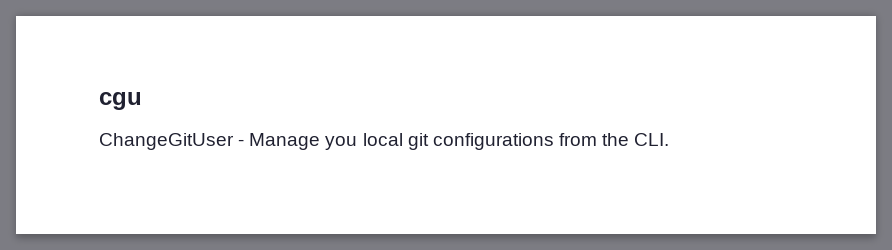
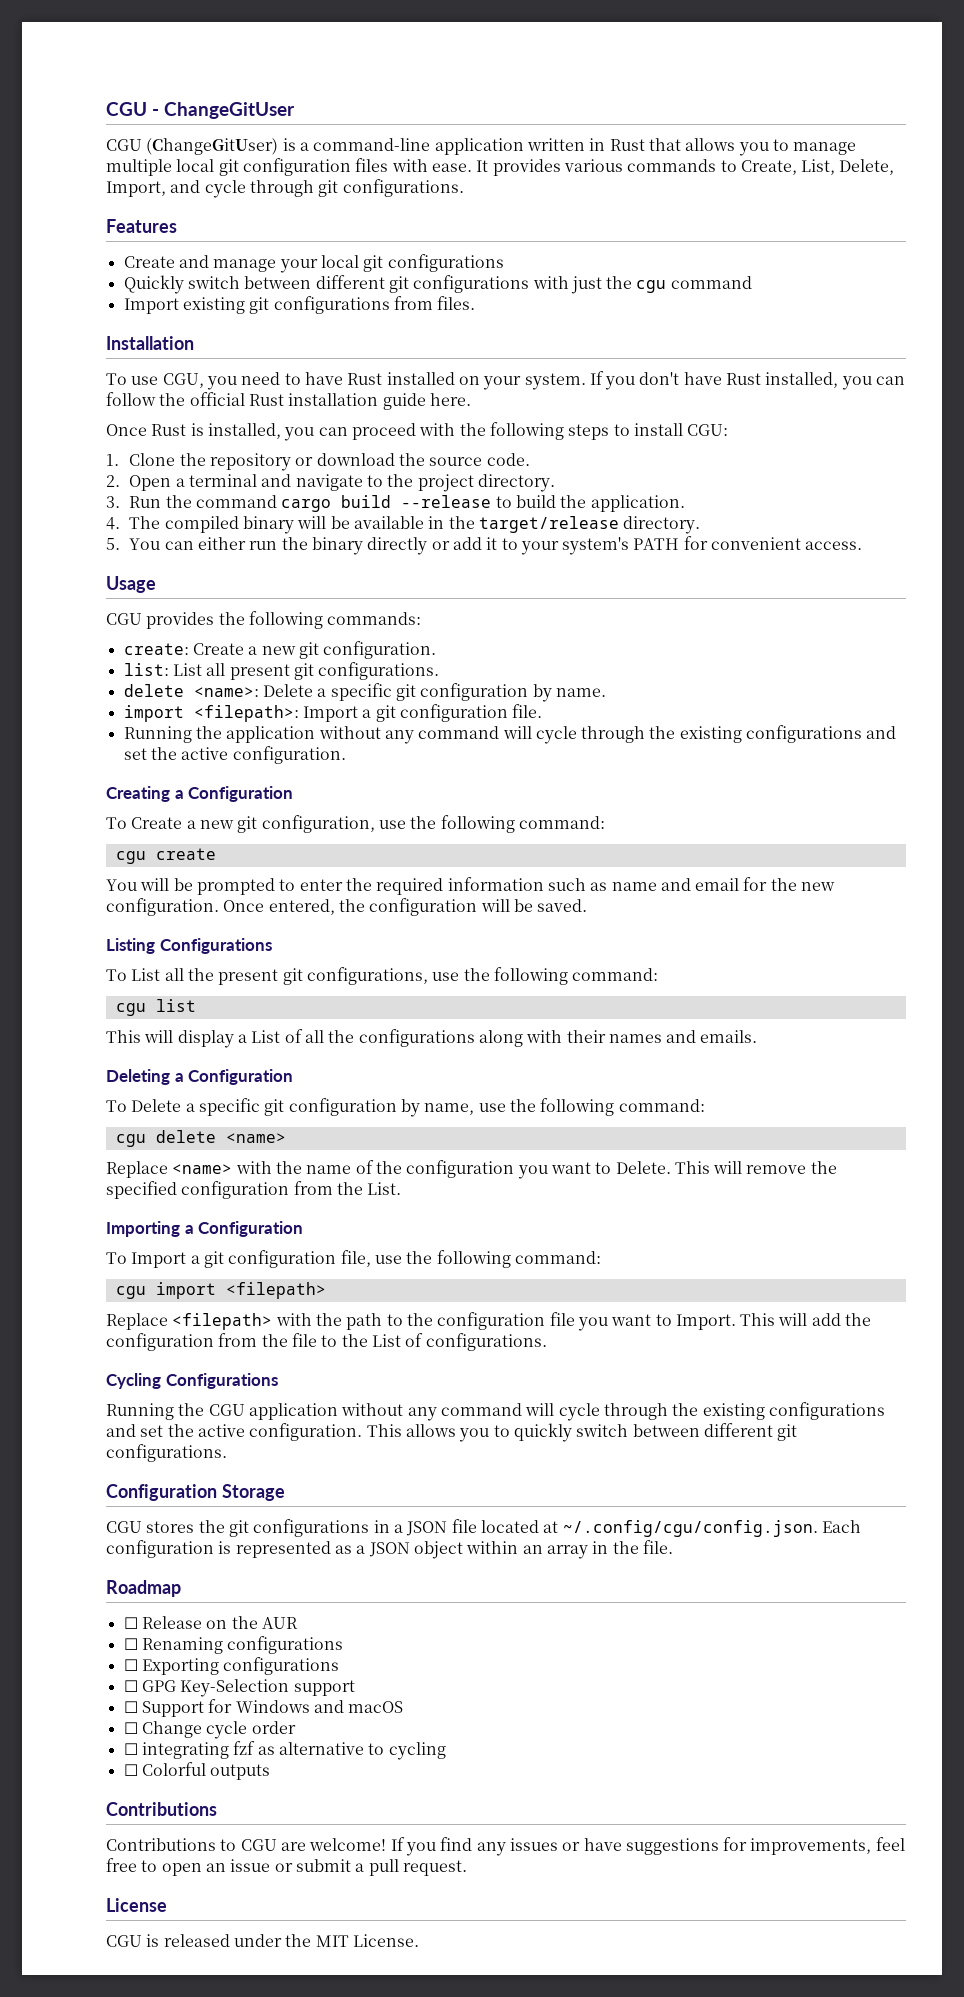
- cgu
- ChangeGitUser - Manage you local git configurations from the CLI.
+ CGU - ChangeGitUser
+ CGU (ChangeGitUser) is a command-line application written in Rust that allows you to manage multiple local git configuration files with ease. It provides various commands to Create, List, Delete, Import, and cycle through git configurations.
+ Features
+ Create and manage your local git configurations
+ Quickly switch between different git configurations with just the cgu command
+ Import existing git configurations from files.
+ Installation
+ To use CGU, you need to have Rust installed on your system. If you don't have Rust installed, you can follow the official Rust installation guide here.
+ Once Rust is installed, you can proceed with the following steps to install CGU:
+ 1. Clone the repository or download the source code.
+ 2. Open a terminal and navigate to the project directory.
+ 3. Run the command cargo build --release to build the application.
+ 4. The compiled binary will be available in the target/release directory.
+ 5. You can either run the binary directly or add it to your system's PATH for convenient access.
+ Usage
+ CGU provides the following commands:
+ create: Create a new git configuration.
+ list: List all present git configurations.
+ delete <name>: Delete a specific git configuration by name.
+ import <filepath>: Import a git configuration file.
+ Running the application without any command will cycle through the existing configurations and set the active configuration.
+ Creating a Configuration
+ To Create a new git configuration, use the following command:
+ cgu create
+ You will be prompted to enter the required information such as name and email for the new configuration. Once entered, the configuration will be saved.
+ Listing Configurations
+ To List all the present git configurations, use the following command:
+ cgu list
+ This will display a List of all the configurations along with their names and emails.
+ Deleting a Configuration
+ To Delete a specific git configuration by name, use the following command:
+ cgu delete <name>
+ Replace <name> with the name of the configuration you want to Delete. This will remove the specified configuration from the List.
+ Importing a Configuration
+ To Import a git configuration file, use the following command:
+ cgu import <filepath>
+ Replace <filepath> with the path to the configuration file you want to Import. This will add the configuration from the file to the List of configurations.
+ Cycling Configurations
+ Running the CGU application without any command will cycle through the existing configurations and set the active configuration. This allows you to quickly switch between different git configurations.
+ Configuration Storage
+ CGU stores the git configurations in a JSON file located at ~/.config/cgu/config.json. Each configuration is represented as a JSON object within an array in the file.
+ Roadmap
+ ☐ Release on the AUR
+ ☐ Renaming configurations
+ ☐ Exporting configurations
+ ☐ GPG Key-Selection support
+ ☐ Support for Windows and macOS
+ ☐ Change cycle order
+ ☐ integrating fzf as alternative to cycling
+ ☐ Colorful outputs
+ Contributions
+ Contributions to CGU are welcome! If you find any issues or have suggestions for improvements, feel free to open an issue or submit a pull request.
+ License
+ CGU is released under the MIT License.

